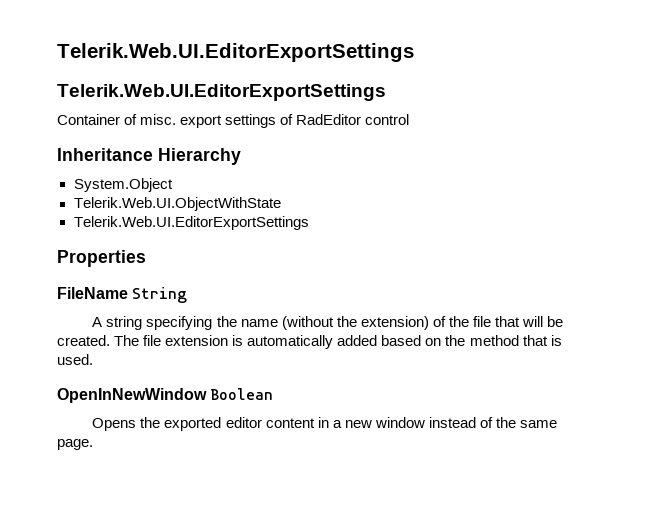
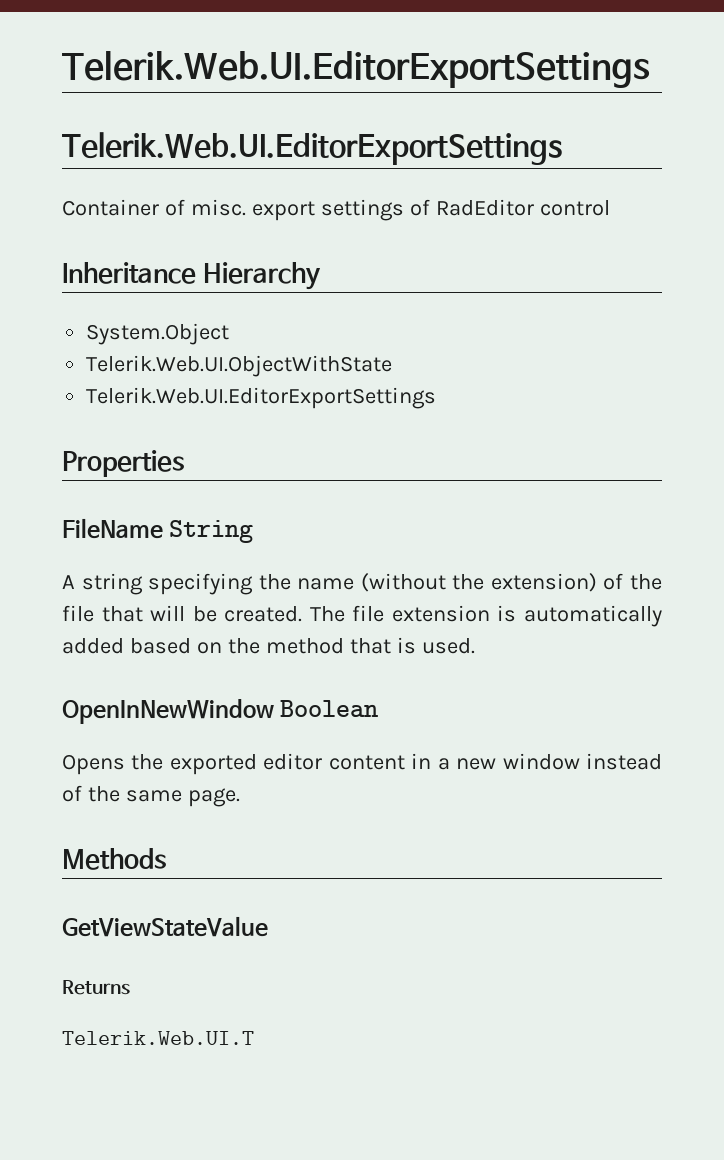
+ Methods
+ GetViewStateValue
+ Returns
+ Telerik.Web.UI.T

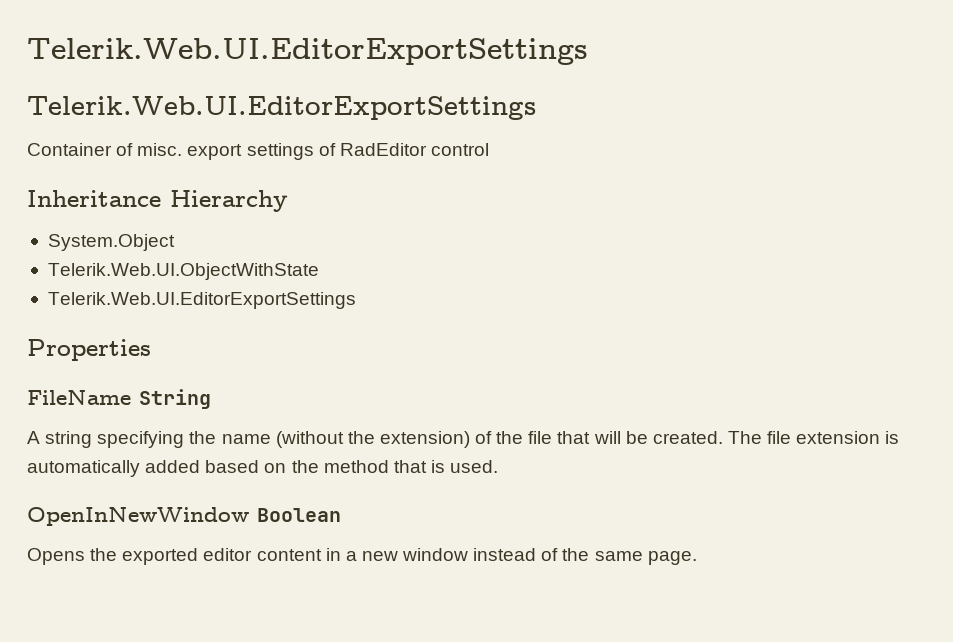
- Methods
- GetViewStateValue
- Returns
- Telerik.Web.UI.T

